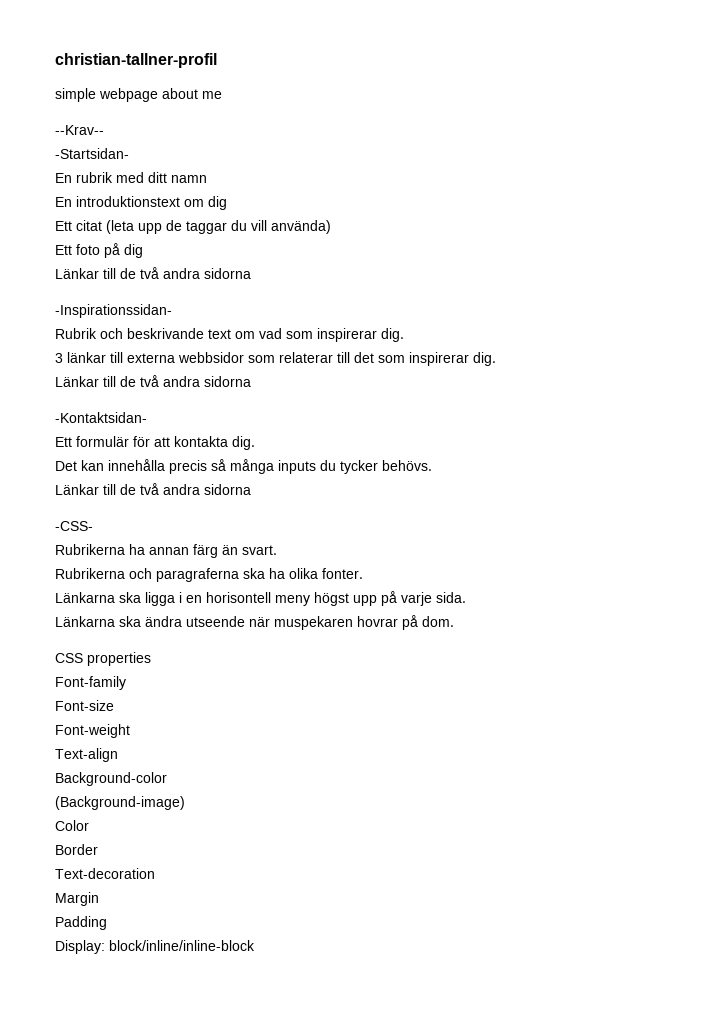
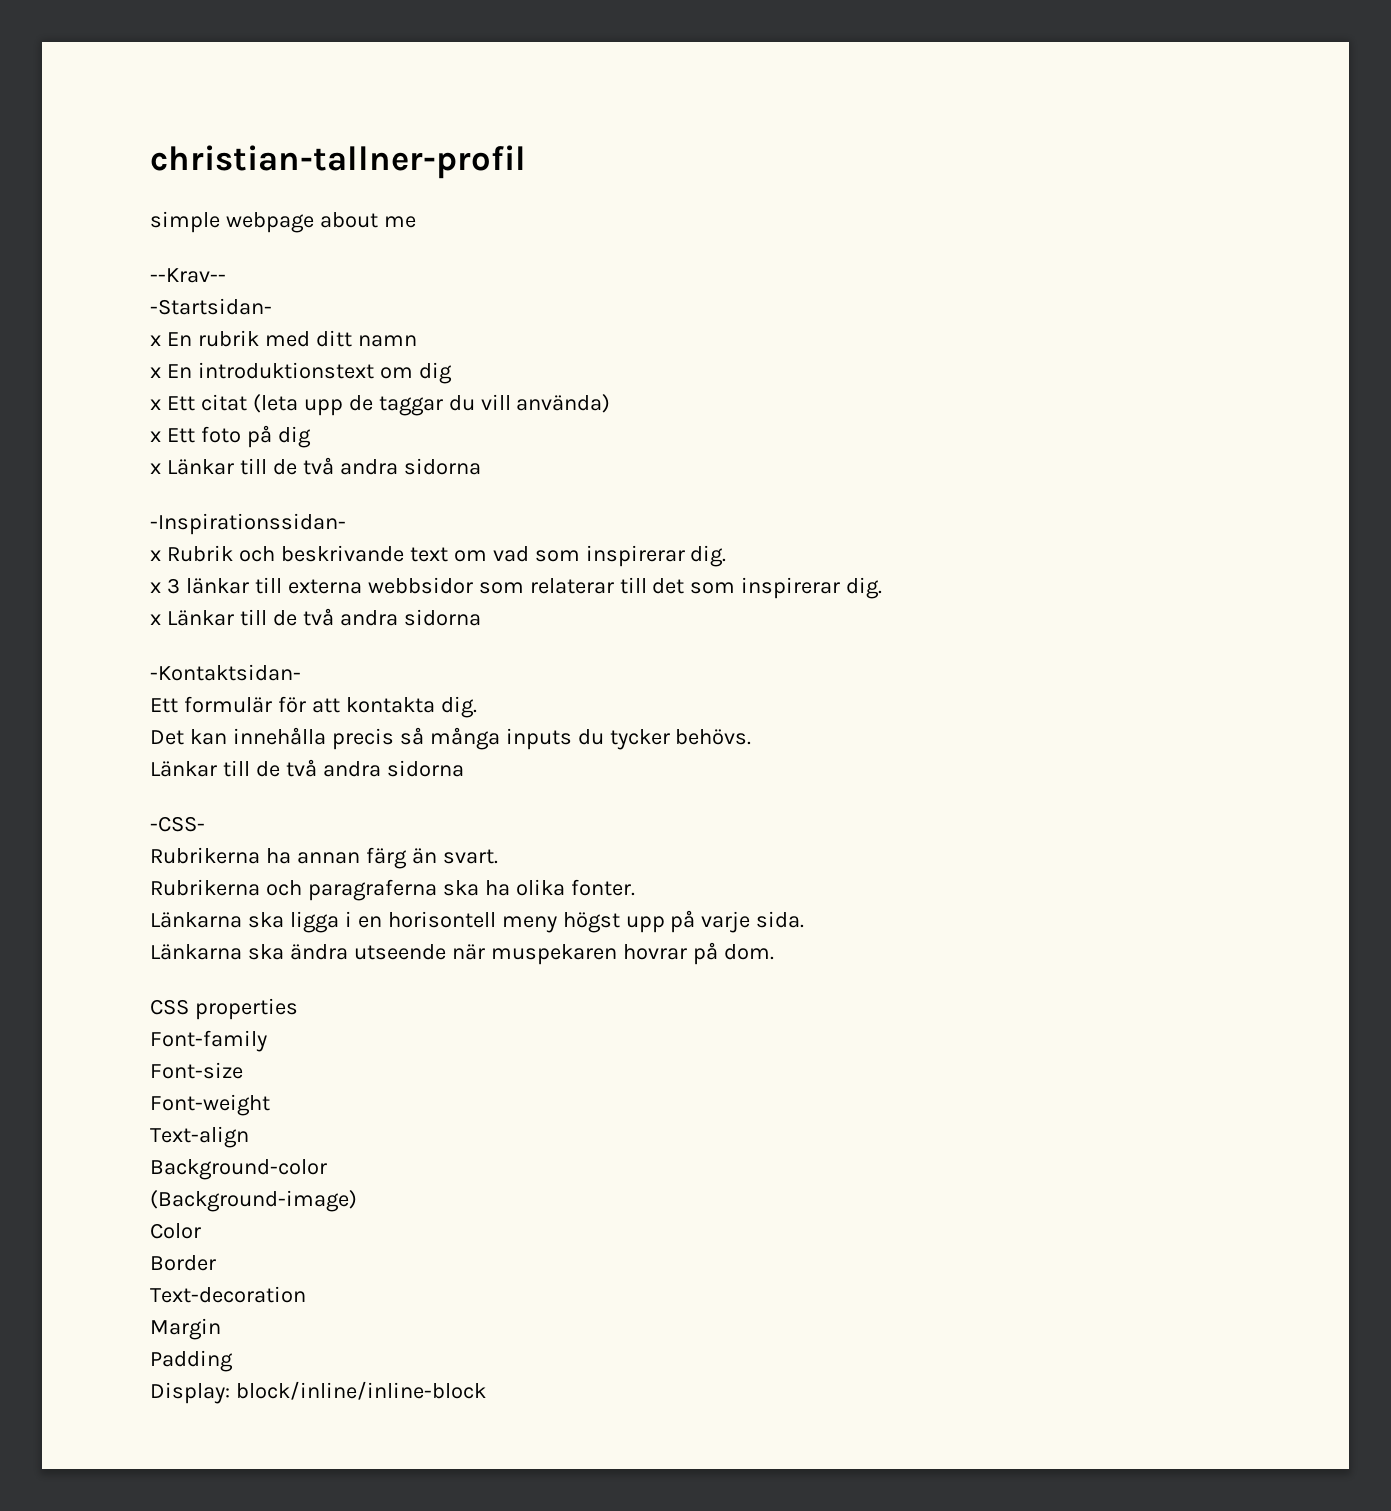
- En rubrik med ditt namn
+ x En rubrik med ditt namn
- En introduktionstext om dig
+ x En introduktionstext om dig
- Ett citat (leta upp de taggar du vill använda)
+ x Ett citat (leta upp de taggar du vill använda)
- Ett foto på dig
- Länkar till de två andra sidorna
+ x Ett foto på dig
+ x Länkar till de två andra sidorna
- Rubrik och beskrivande text om vad som inspirerar dig.
+ x Rubrik och beskrivande text om vad som inspirerar dig.
- 3 länkar till externa webbsidor som relaterar till det som inspirerar dig.
- Länkar till de två andra sidorna
+ x 3 länkar till externa webbsidor som relaterar till det som inspirerar dig.
+ x Länkar till de två andra sidorna

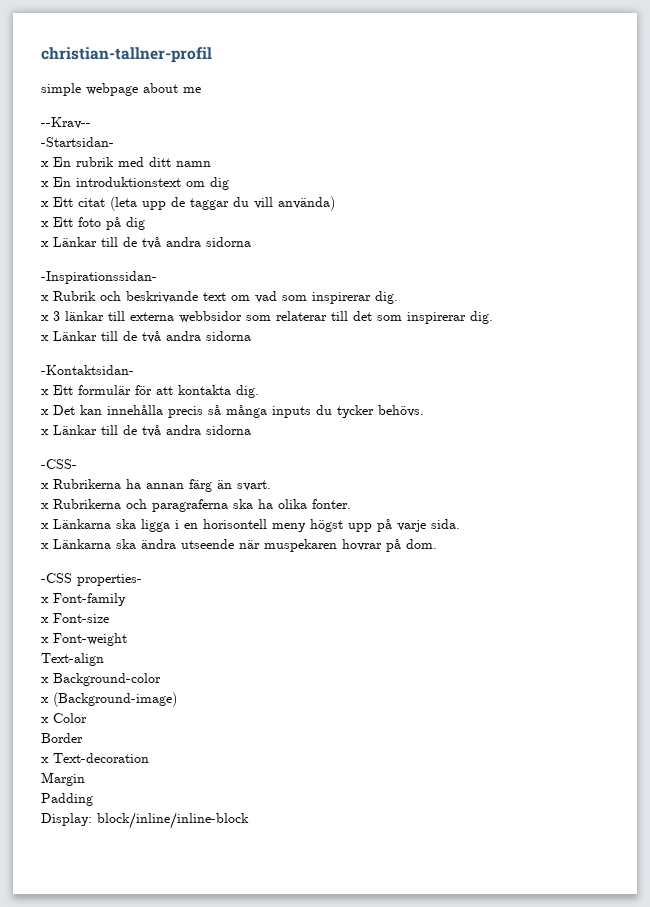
- Ett formulär för att kontakta dig.
+ x Ett formulär för att kontakta dig.
- Det kan innehålla precis så många inputs du tycker behövs.
- Länkar till de två andra sidorna
+ x Det kan innehålla precis så många inputs du tycker behövs.
+ x Länkar till de två andra sidorna
- Rubrikerna ha annan färg än svart.
+ x Rubrikerna ha annan färg än svart.
- Rubrikerna och paragraferna ska ha olika fonter.
+ x Rubrikerna och paragraferna ska ha olika fonter.
- Länkarna ska ligga i en horisontell meny högst upp på varje sida.
+ x Länkarna ska ligga i en horisontell meny högst upp på varje sida.
- Länkarna ska ändra utseende när muspekaren hovrar på dom.
+ x Länkarna ska ändra utseende när muspekaren hovrar på dom.
- CSS properties
- Font-family
+ -CSS properties-
+ x Font-family
- Font-size
+ x Font-size
- Font-weight
+ x Font-weight
- Background-color
+ x Background-color
- (Background-image)
+ x (Background-image)
- Color
+ x Color
- Text-decoration
+ x Text-decoration

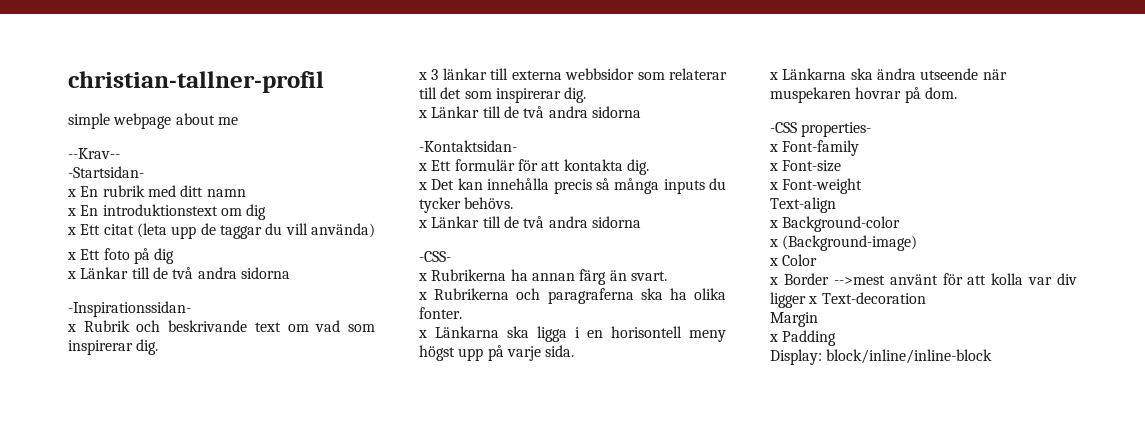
- Border
- x Text-decoration
+ x Border -->mest använt för att kolla var div ligger x Text-decoration
- Padding
+ x Padding

